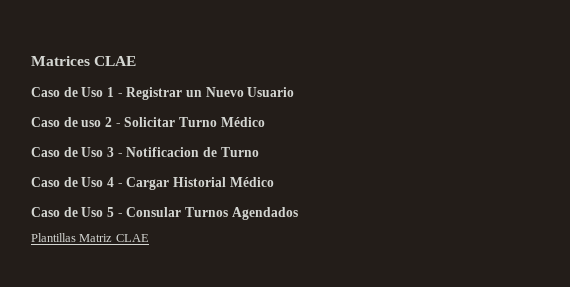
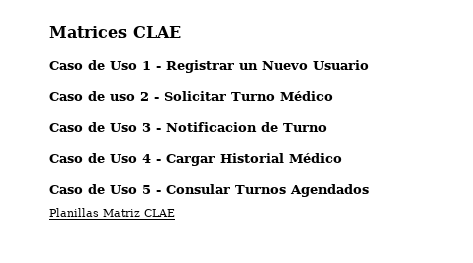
- Plantillas Matriz CLAE
+ Planillas Matriz CLAE

